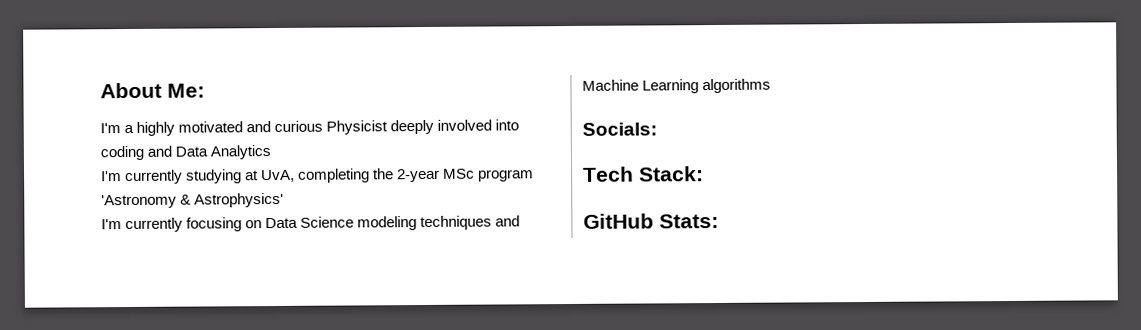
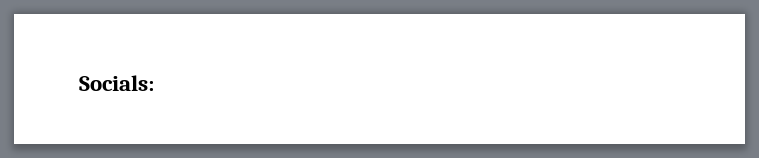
- About Me:
- I'm a highly motivated and curious Physicist deeply involved into coding and Data Analytics
- I'm currently studying at UvA, completing the 2-year MSc program 'Astronomy & Astrophysics'
- I'm currently focusing on Data Science modeling techniques and Machine Learning algorithms
  Socials:
- Tech Stack:
- GitHub Stats:

